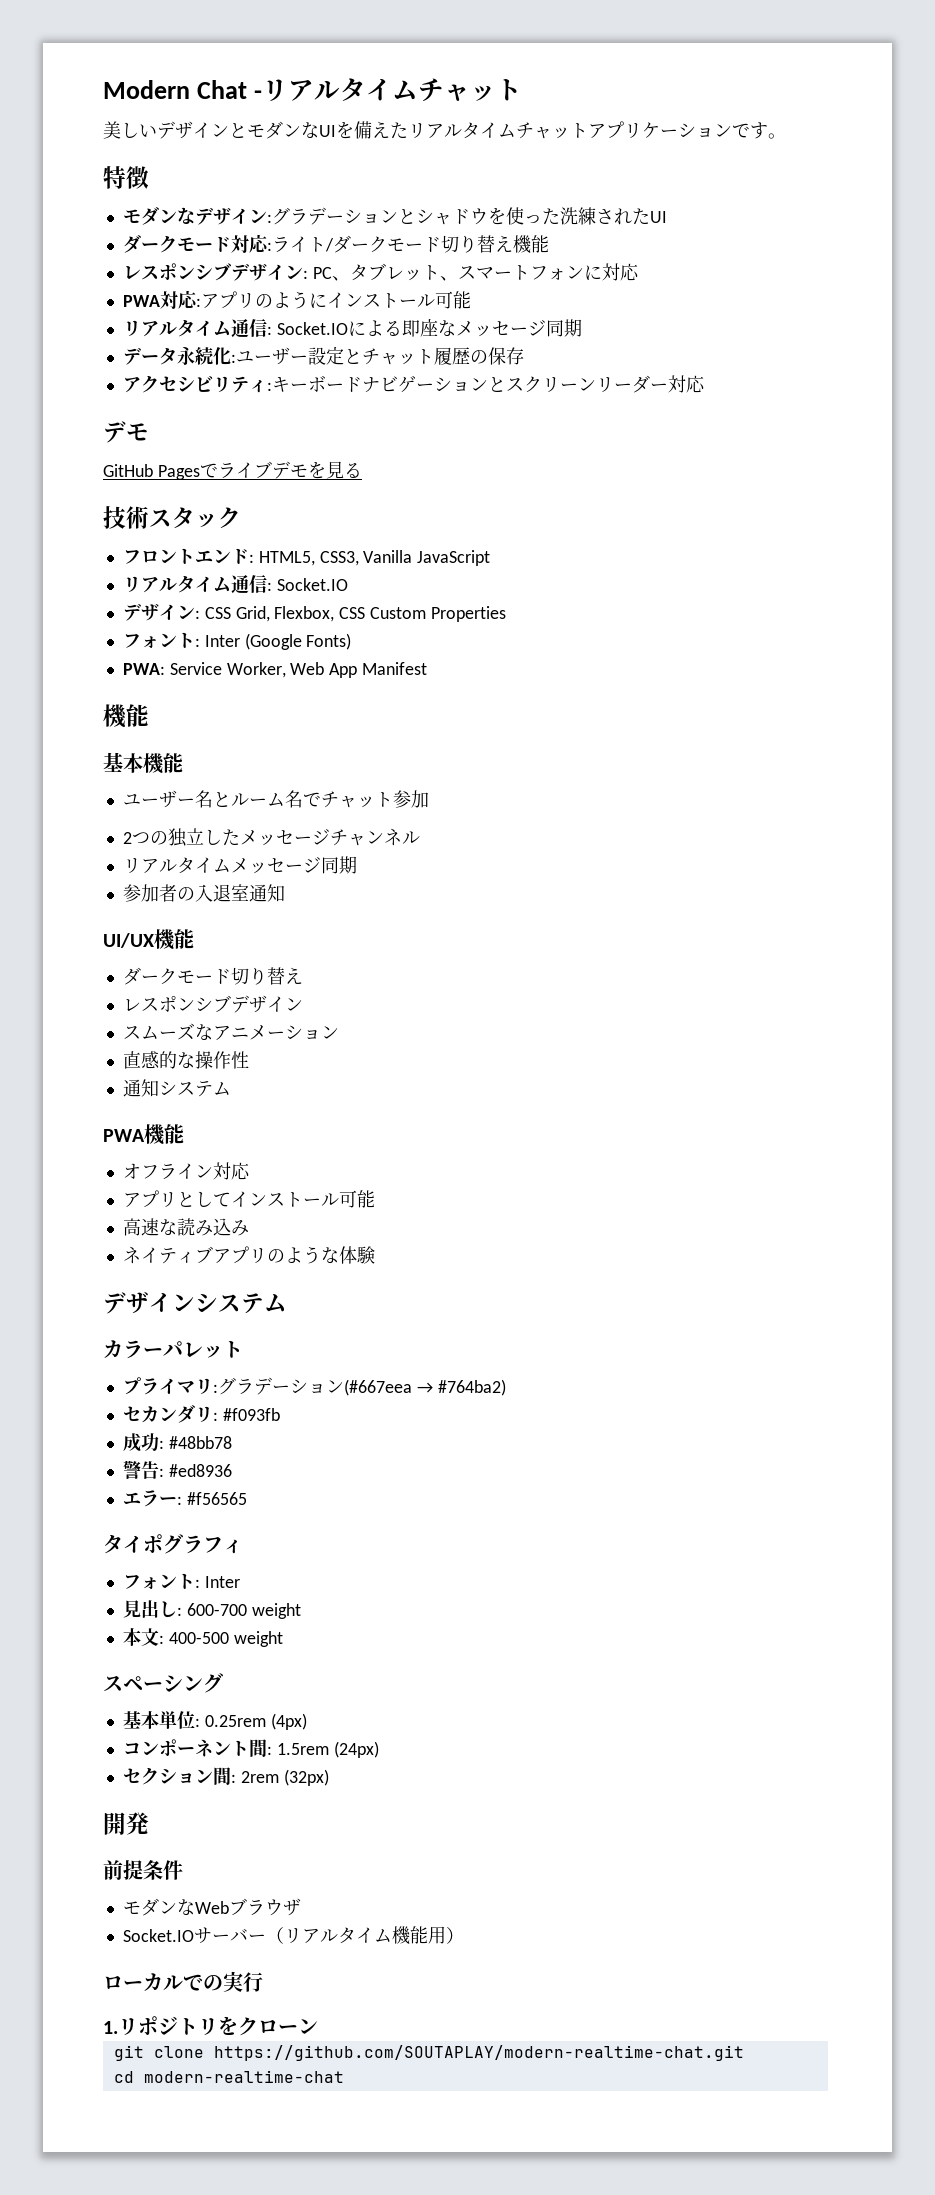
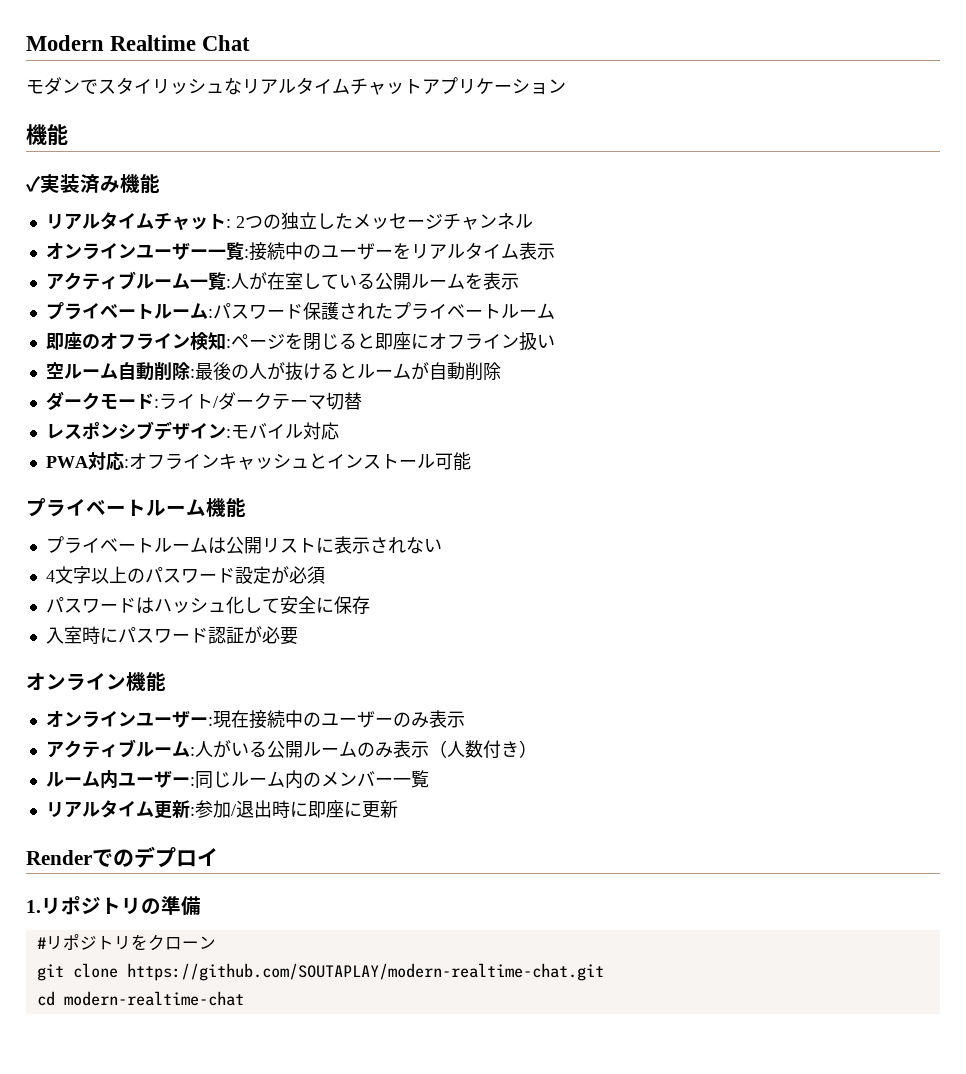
- Modern Chat -リアルタイムチャット
- 美しいデザインとモダンなUIを備えたリアルタイムチャットアプリケーションです。
- 特徴
- モダンなデザイン:グラデーションとシャドウを使った洗練されたUI
- ダークモード対応:ライト/ダークモード切り替え機能
- レスポンシブデザイン: PC、タブレット、スマートフォンに対応
- PWA対応:アプリのようにインストール可能
- リアルタイム通信: Socket.IOによる即座なメッセージ同期
- データ永続化:ユーザー設定とチャット履歴の保存
- アクセシビリティ:キーボードナビゲーションとスクリーンリーダー対応
- デモ
- GitHub Pagesでライブデモを見る
- 技術スタック
- フロントエンド: HTML5, CSS3, Vanilla JavaScript
- リアルタイム通信: Socket.IO
- デザイン: CSS Grid, Flexbox, CSS Custom Properties
- フォント: Inter (Google Fonts)
- PWA: Service Worker, Web App Manifest
+ Modern Realtime Chat
+ モダンでスタイリッシュなリアルタイムチャットアプリケーション
  機能
- 基本機能
- ユーザー名とルーム名でチャット参加
- 2つの独立したメッセージチャンネル
+ ✓実装済み機能
+ リアルタイムチャット: 2つの独立したメッセージチャンネル
- リアルタイムメッセージ同期
- 参加者の入退室通知
- UI/UX機能
- ダークモード切り替え
- レスポンシブデザイン
- スムーズなアニメーション
- 直感的な操作性
- 通知システム
- PWA機能
- オフライン対応
- アプリとしてインストール可能
- 高速な読み込み
- ネイティブアプリのような体験
- デザインシステム
- カラーパレット
- プライマリ:グラデーション(#667eea → #764ba2)
- セカンダリ: #f093fb
- 成功: #48bb78
- 警告: #ed8936
- エラー: #f56565
- タイポグラフィ
- フォント: Inter
- 見出し: 600-700 weight
- 本文: 400-500 weight
- スペーシング
- 基本単位: 0.25rem (4px)
- コンポーネント間: 1.5rem (24px)
- セクション間: 2rem (32px)
- 開発
- 前提条件
- モダンなWebブラウザ
- Socket.IOサーバー（リアルタイム機能用）
- ローカルでの実行
+ オンラインユーザー一覧:接続中のユーザーをリアルタイム表示
+ アクティブルーム一覧:人が在室している公開ルームを表示
+ プライベートルーム:パスワード保護されたプライベートルーム
+ 即座のオフライン検知:ページを閉じると即座にオフライン扱い
+ 空ルーム自動削除:最後の人が抜けるとルームが自動削除
+ ダークモード:ライト/ダークテーマ切替
+ レスポンシブデザイン:モバイル対応
+ PWA対応:オフラインキャッシュとインストール可能
+ プライベートルーム機能
+ プライベートルームは公開リストに表示されない
+ 4文字以上のパスワード設定が必須
+ パスワードはハッシュ化して安全に保存
+ 入室時にパスワード認証が必要
+ オンライン機能
+ オンラインユーザー:現在接続中のユーザーのみ表示
+ アクティブルーム:人がいる公開ルームのみ表示（人数付き）
+ ルーム内ユーザー:同じルーム内のメンバー一覧
+ リアルタイム更新:参加/退出時に即座に更新
+ Renderでのデプロイ
- 1.リポジトリをクローン
+ 1.リポジトリの準備
+ #リポジトリをクローン

